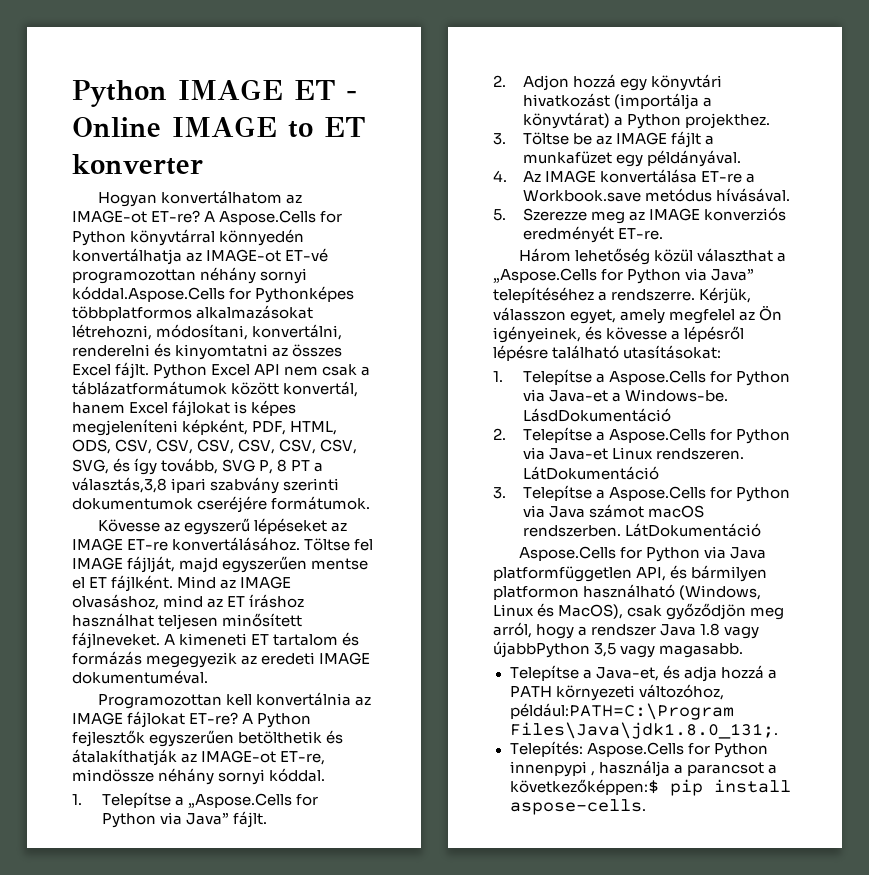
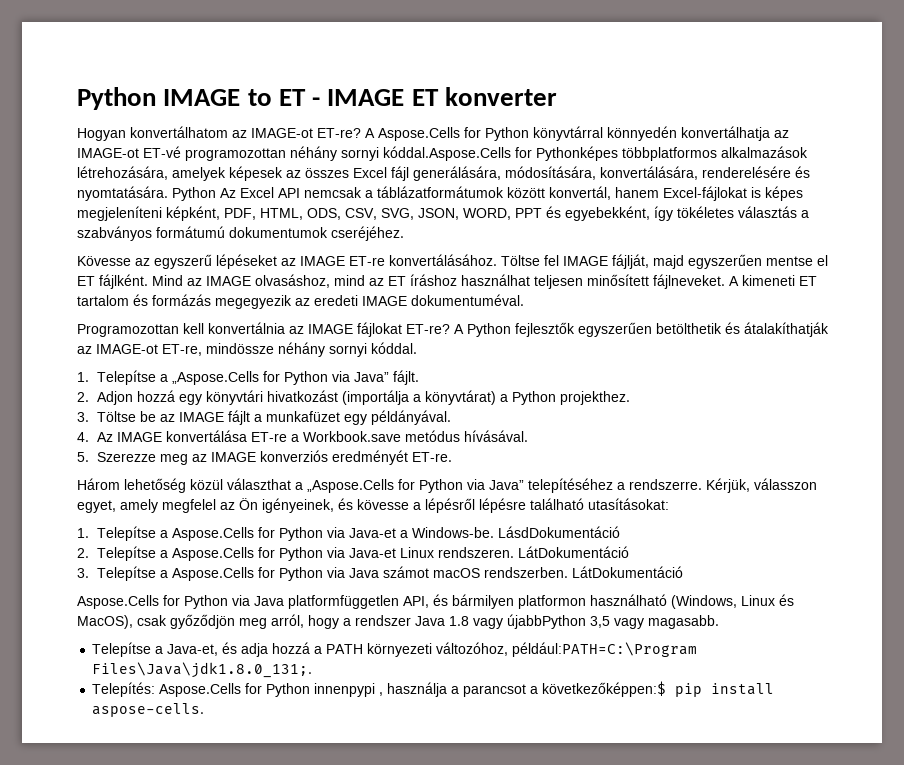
- Python IMAGE ET - Online IMAGE to ET konverter
+ Python IMAGE to ET - IMAGE ET konverter
- A Aspose.Cells for Python könyvtárral könnyedén konvertálhatja az IMAGE-ot ET-vé programozottan néhány sornyi kóddal.Aspose.Cells for Pythonképes többplatformos alkalmazásokat létrehozni, módosítani, konvertálni, renderelni és kinyomtatni az összes Excel fájlt. Python Excel API nem csak a táblázatformátumok között konvertál, hanem Excel fájlokat is képes megjeleníteni képként, PDF, HTML, ODS, CSV, CSV, CSV, CSV, CSV, CSV, SVG, és így tovább, SVG P, 8 PT a választás,3,8 ipari szabvány szerinti dokumentumok cseréjére formátumok.
+ A Aspose.Cells for Python könyvtárral könnyedén konvertálhatja az IMAGE-ot ET-vé programozottan néhány sornyi kóddal.Aspose.Cells for Pythonképes többplatformos alkalmazások létrehozására, amelyek képesek az összes Excel fájl generálására, módosítására, konvertálására, renderelésére és nyomtatására. Python Az Excel API nemcsak a táblázatformátumok között konvertál, hanem Excel-fájlokat is képes megjeleníteni képként, PDF, HTML, ODS, CSV, SVG, JSON, WORD, PPT és egyebekként, így tökéletes választás a szabványos formátumú dokumentumok cseréjéhez.

